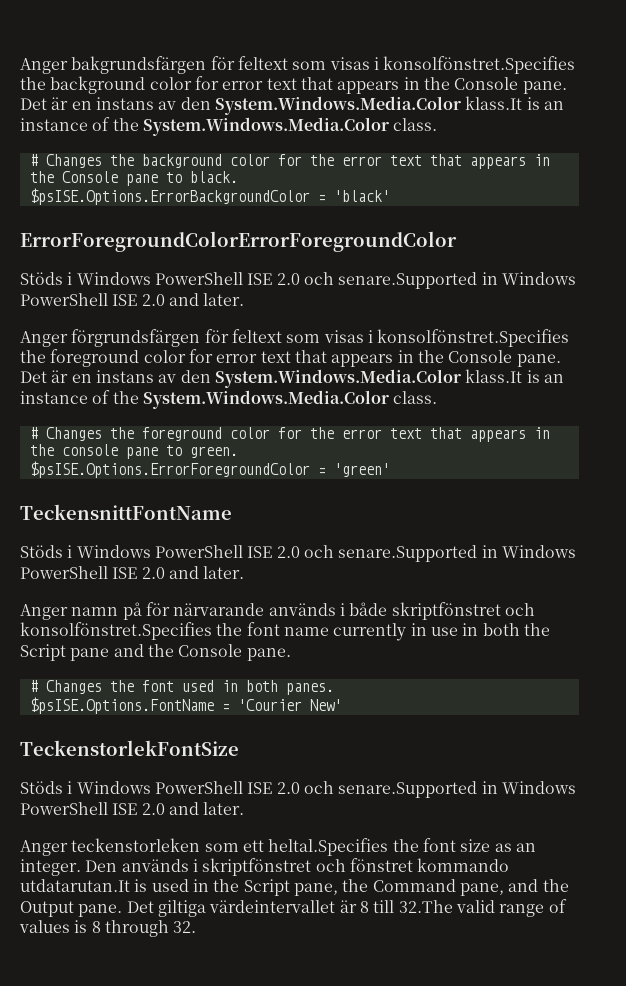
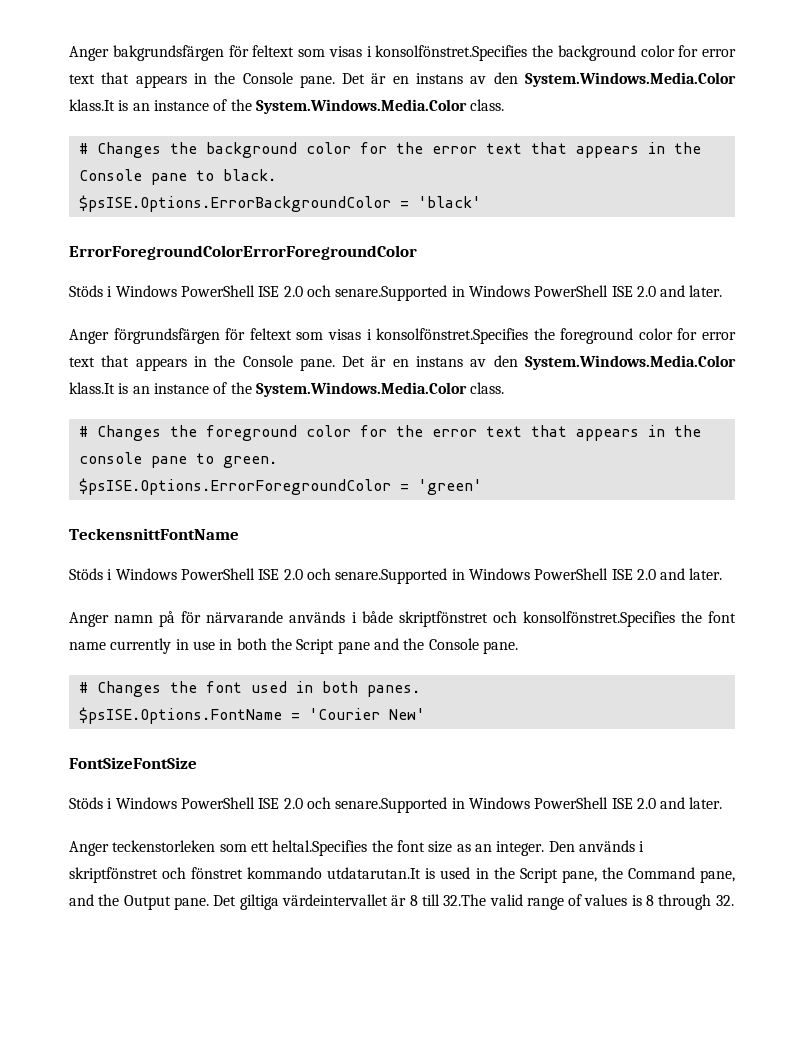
- TeckenstorlekFontSize
+ FontSizeFontSize

